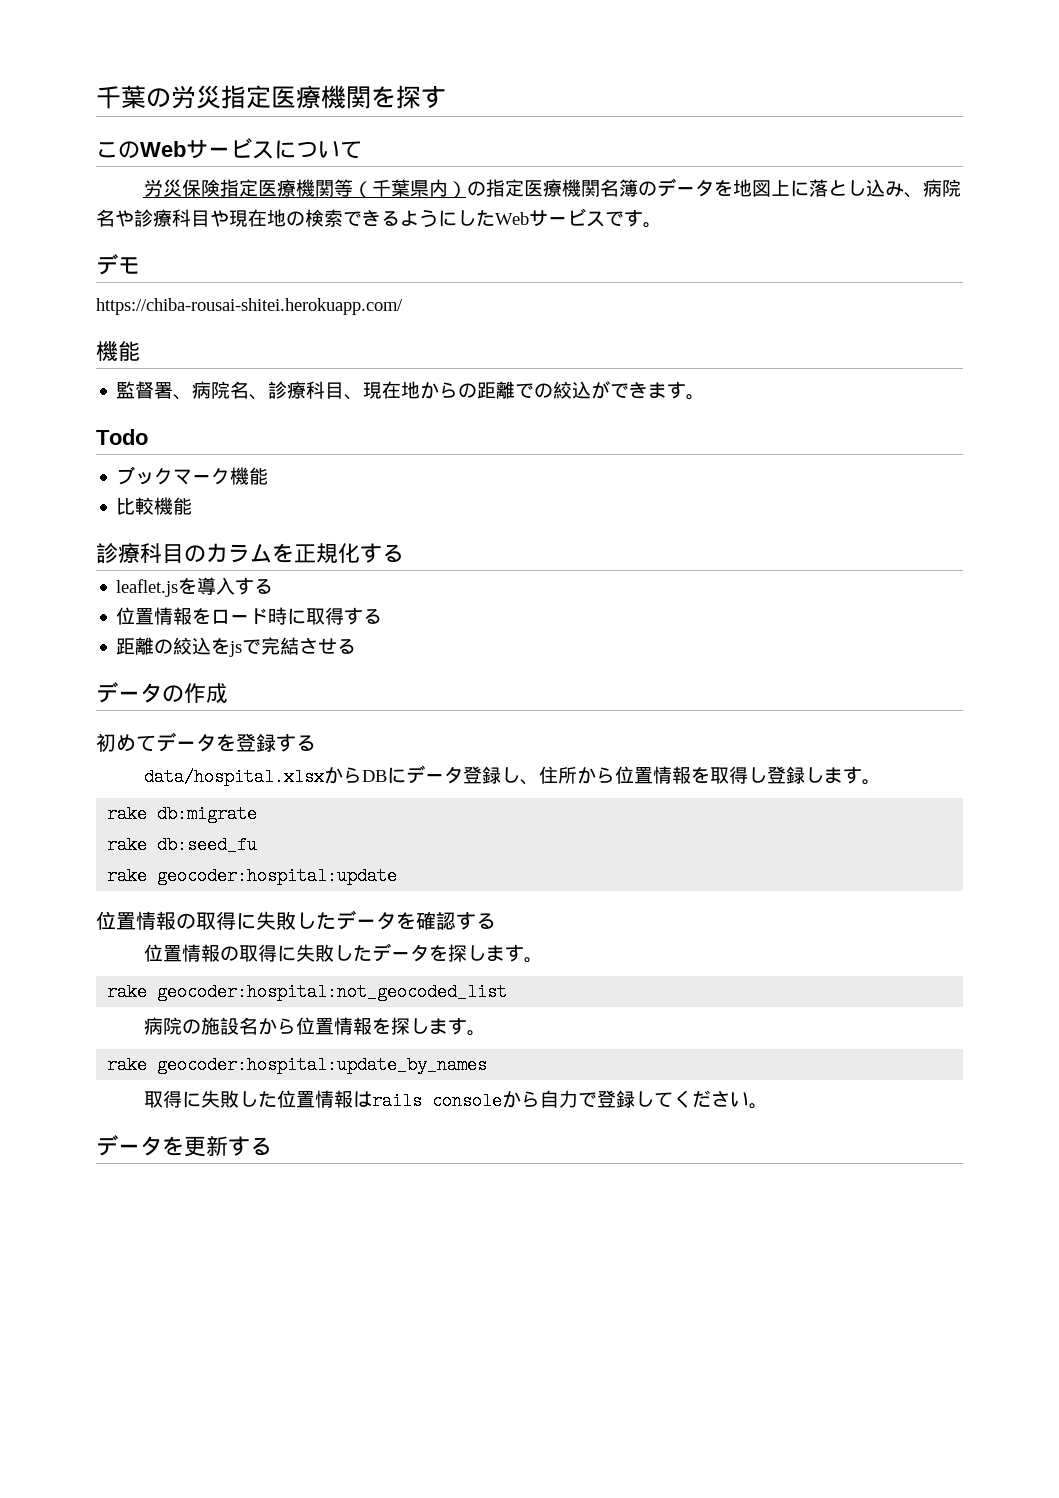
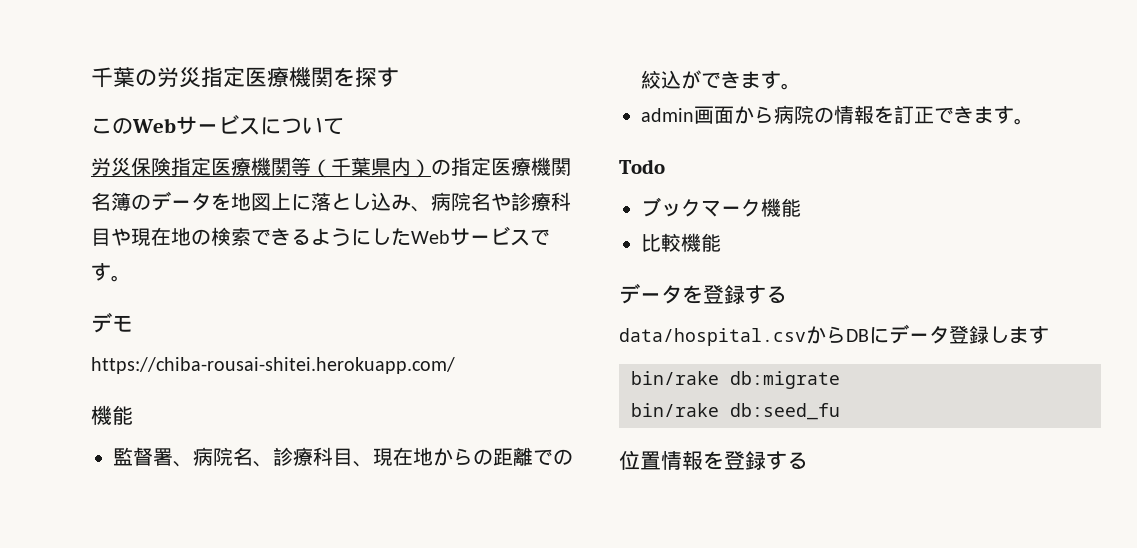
+ admin画面から病院の情報を訂正できます。
- 診療科目のカラムを正規化する
- leaflet.jsを導入する
- 位置情報をロード時に取得する
- 距離の絞込をjsで完結させる
- データの作成
- 初めてデータを登録する
+ データを登録する
- data/hospital.xlsxからDBにデータ登録し、住所から位置情報を取得し登録します。
- rake db:migrate
- rake db:seed_fu
- rake geocoder:hospital:update
- 位置情報の取得に失敗したデータを確認する
- 位置情報の取得に失敗したデータを探します。
- rake geocoder:hospital:not_geocoded_list
- 病院の施設名から位置情報を探します。
- rake geocoder:hospital:update_by_names
- 取得に失敗した位置情報はrails consoleから自力で登録してください。
- データを更新する
+ data/hospital.csvからDBにデータ登録します
+ bin/rake db:migrate
+ bin/rake db:seed_fu
+ 位置情報を登録する

